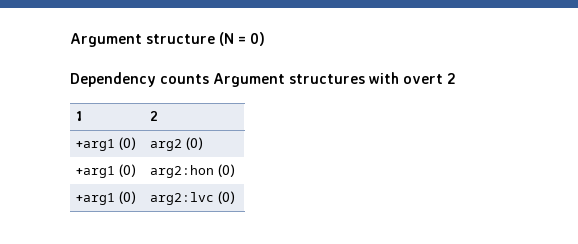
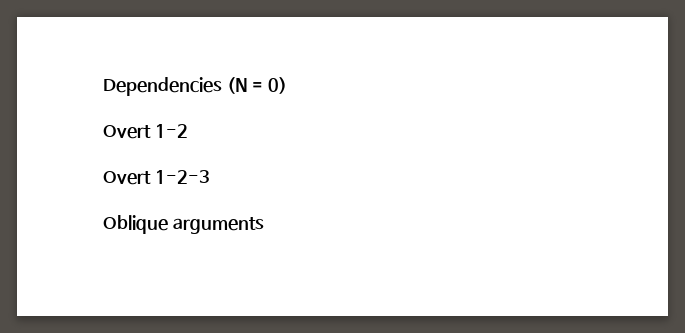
- Argument structure (N = 0)
+ Dependencies (N = 0)
- Dependency counts Argument structures with overt 2
- 1 | 2
- +arg1 (0) | arg2 (0)
- +arg1 (0) | arg2:hon (0)
- +arg1 (0) | arg2:lvc (0)
+ Overt 1-2
+ Overt 1-2-3
+ Oblique arguments

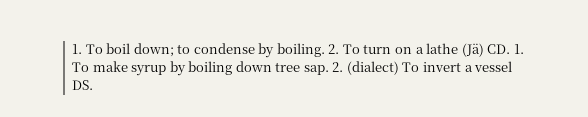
- Dependencies (N = 0)
- Overt 1-2
- Overt 1-2-3
- Oblique arguments
+ 1. To boil down; to condense by boiling. 2. To turn on a lathe (Jä) CD. 1. To make syrup by boiling down tree sap. 2. (dialect) To invert a vessel DS.

